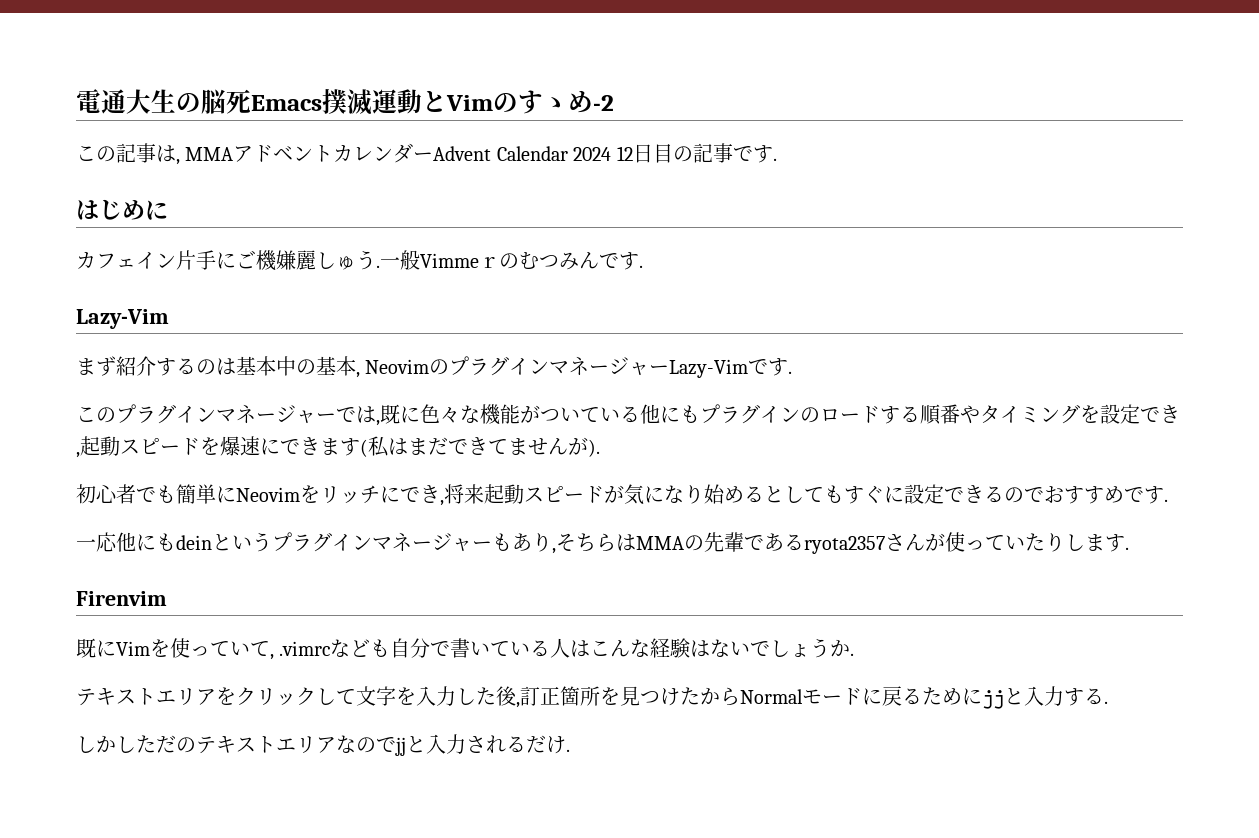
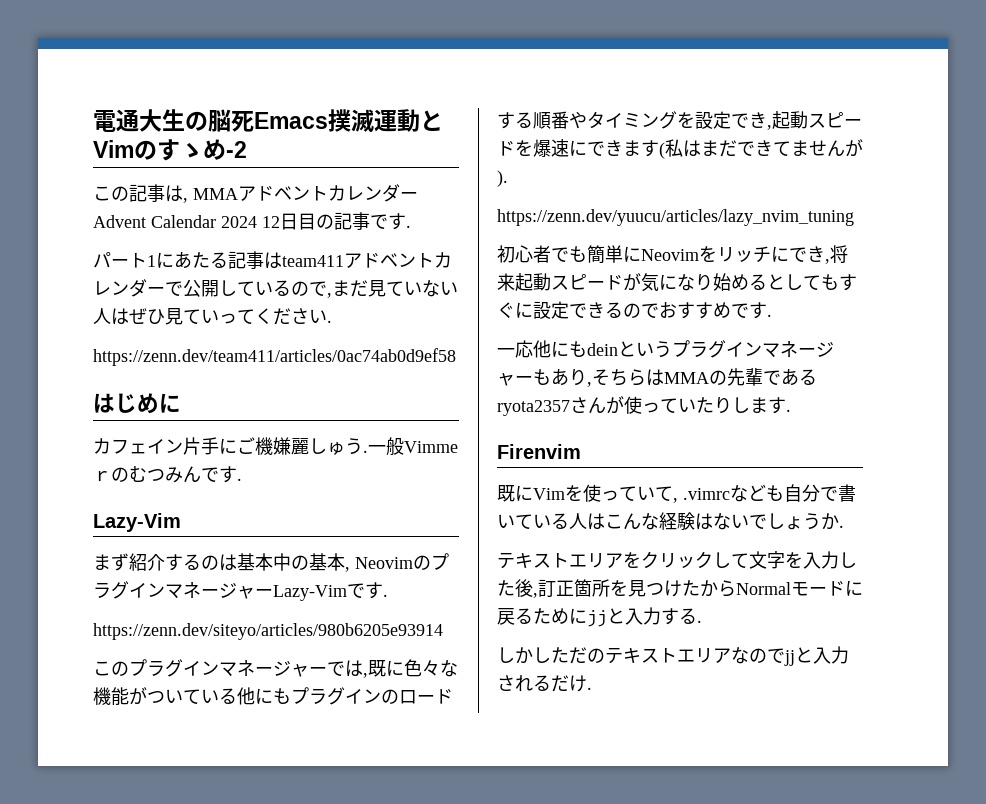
+ パート1にあたる記事はteam411アドベントカレンダーで公開しているので,まだ見ていない人はぜひ見ていってください.
+ https://zenn.dev/team411/articles/0ac74ab0d9ef58
+ https://zenn.dev/siteyo/articles/980b6205e93914
+ https://zenn.dev/yuucu/articles/lazy_nvim_tuning

